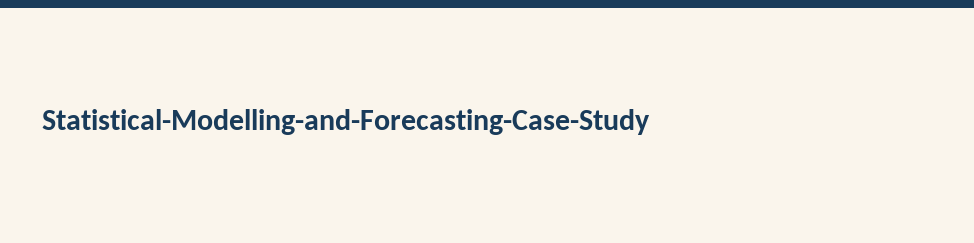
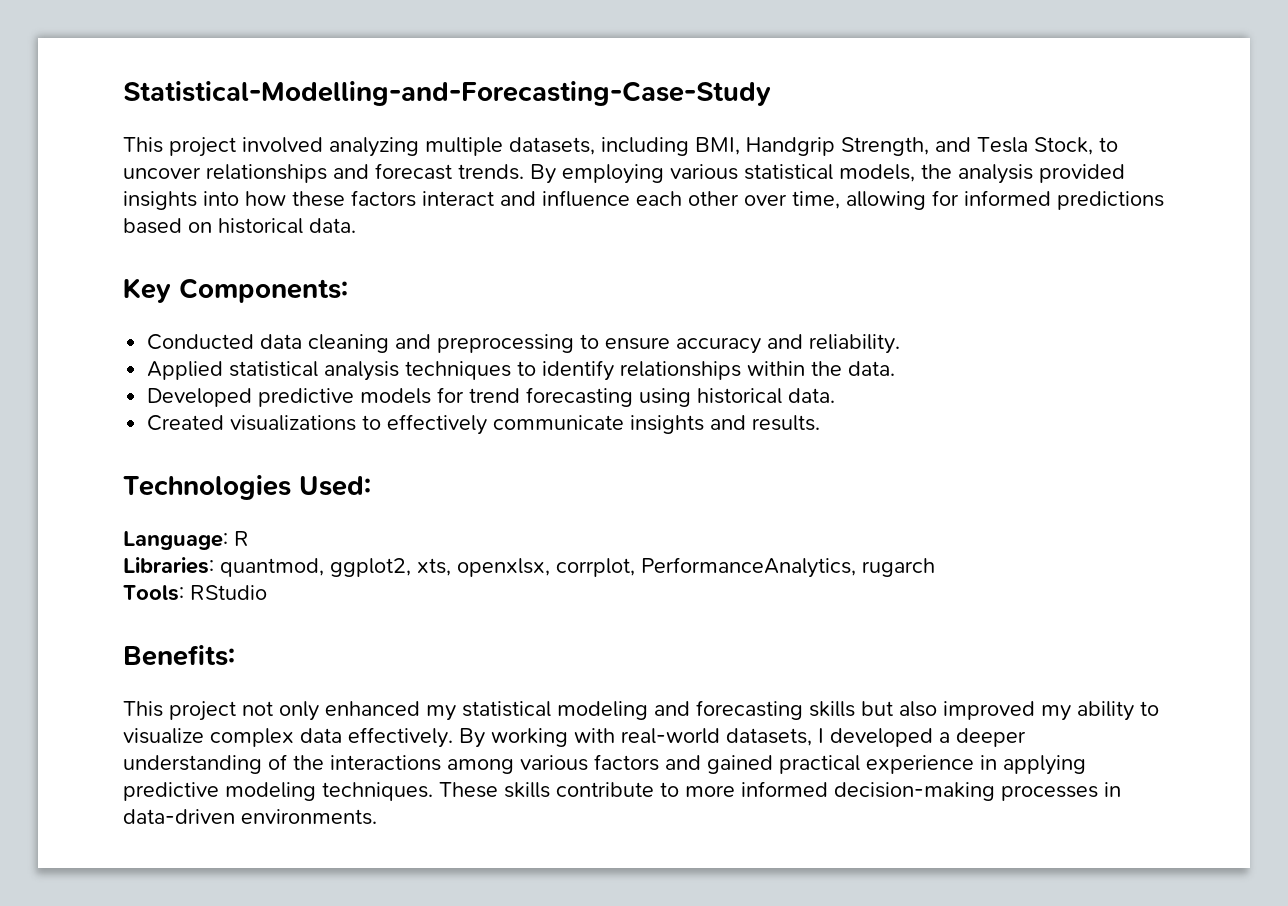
+ This project involved analyzing multiple datasets, including BMI, Handgrip Strength, and Tesla Stock, to uncover relationships and forecast trends. By employing various statistical models, the analysis provided insights into how these factors interact and influence each other over time, allowing for informed predictions based on historical data.
+ Key Components:
+ Conducted data cleaning and preprocessing to ensure accuracy and reliability.
+ Applied statistical analysis techniques to identify relationships within the data.
+ Developed predictive models for trend forecasting using historical data.
+ Created visualizations to effectively communicate insights and results.
+ Technologies Used:
+ Language: R
+ Libraries: quantmod, ggplot2, xts, openxlsx, corrplot, PerformanceAnalytics, rugarch
+ Tools: RStudio
+ Benefits:
+ This project not only enhanced my statistical modeling and forecasting skills but also improved my ability to visualize complex data effectively. By working with real-world datasets, I developed a deeper understanding of the interactions among various factors and gained practical experience in applying predictive modeling techniques. These skills contribute to more informed decision-making processes in data-driven environments.

